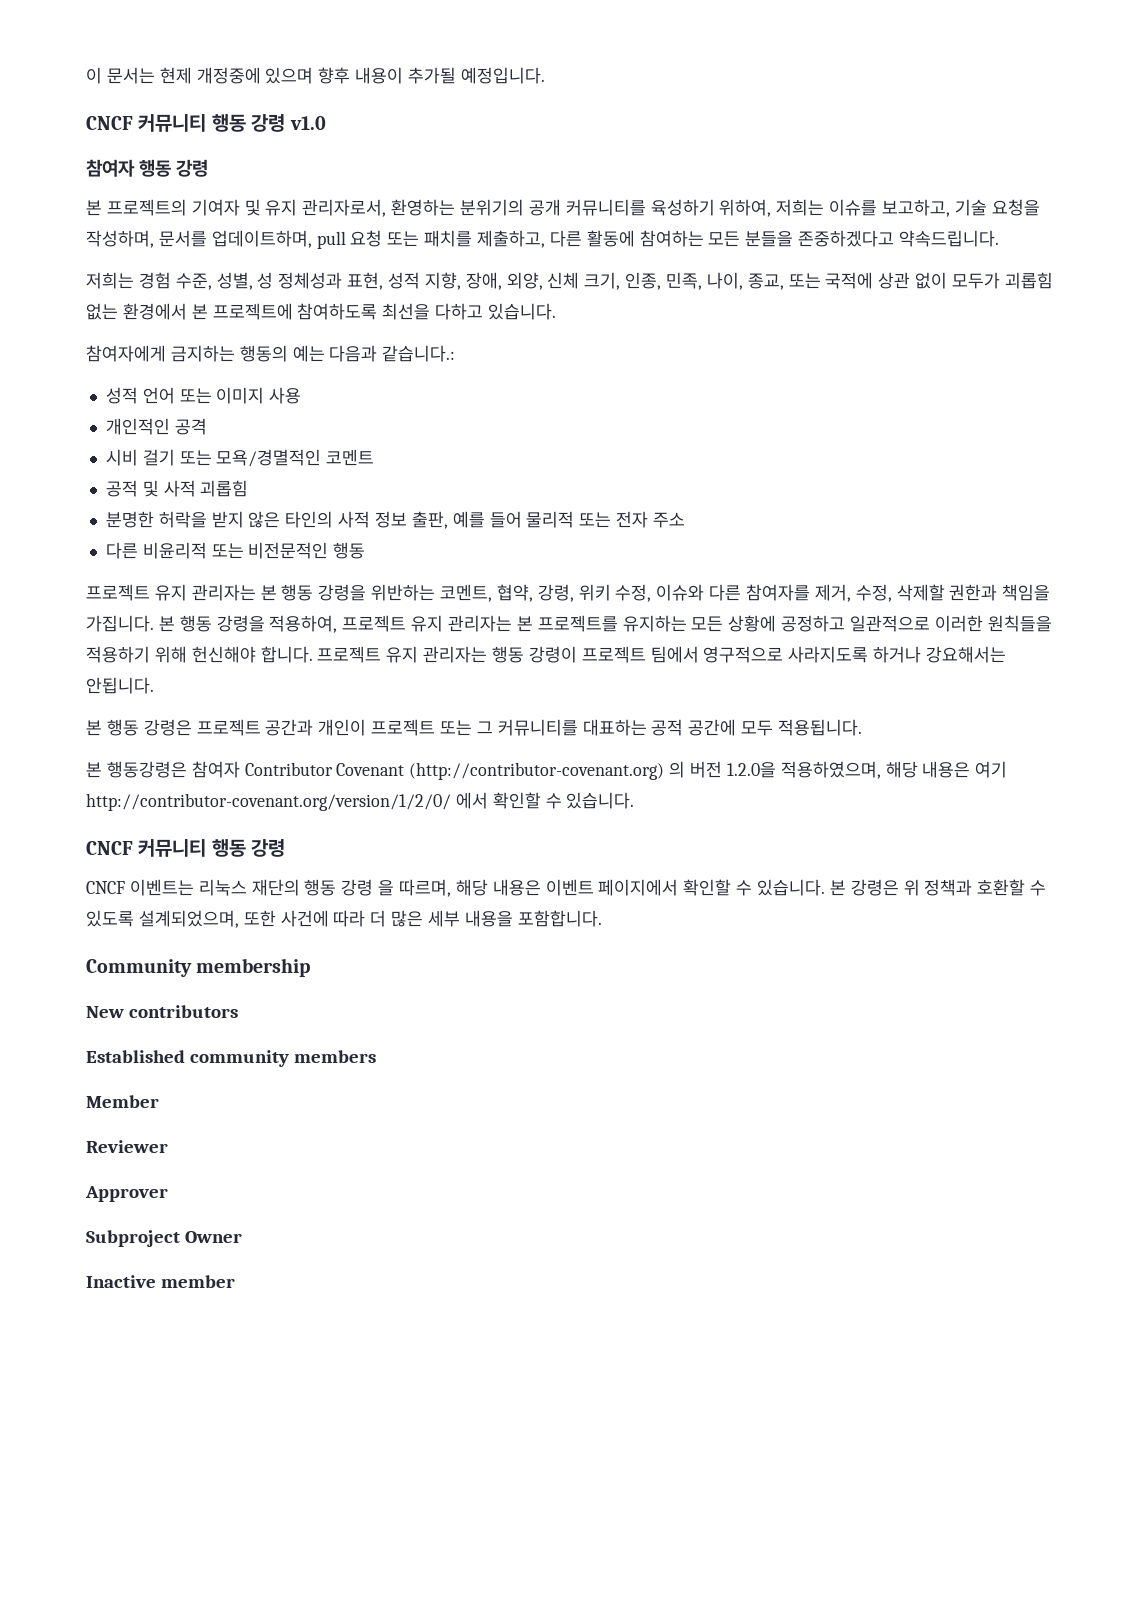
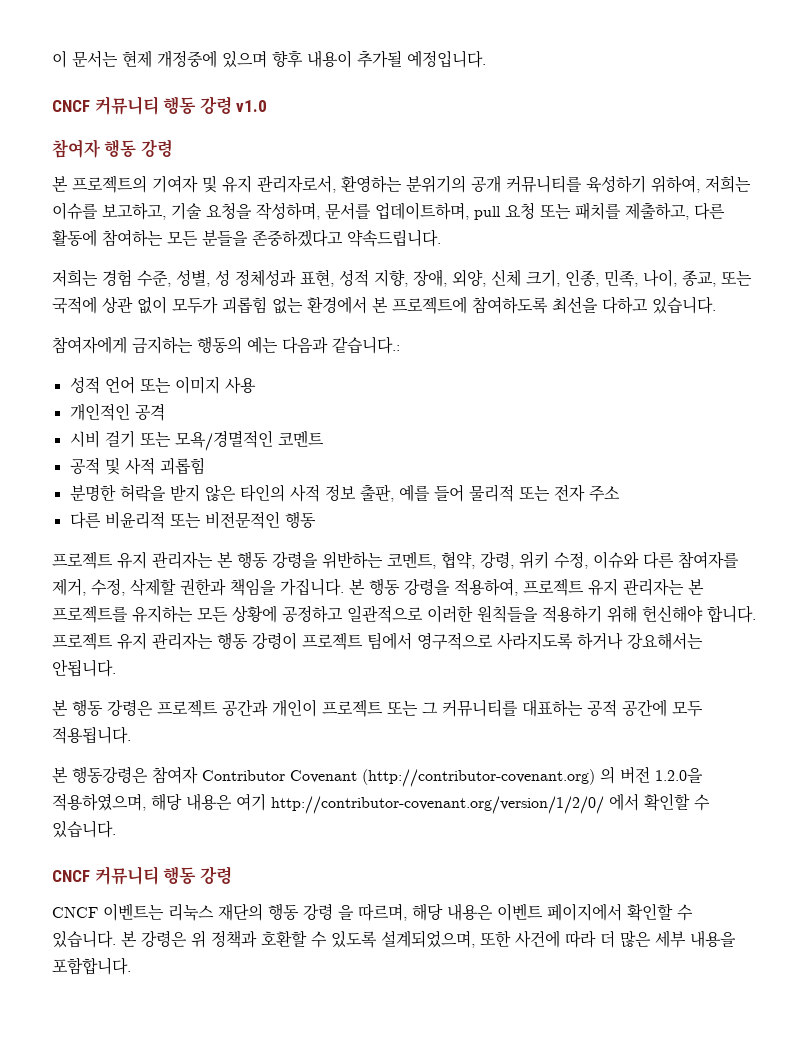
- Community membership
- New contributors
- Established community members
- Member
- Reviewer
- Approver
- Subproject Owner
- Inactive member

